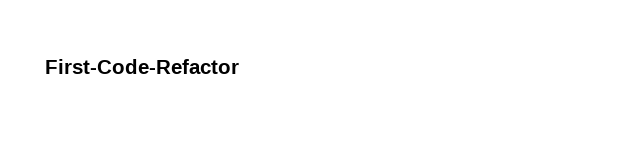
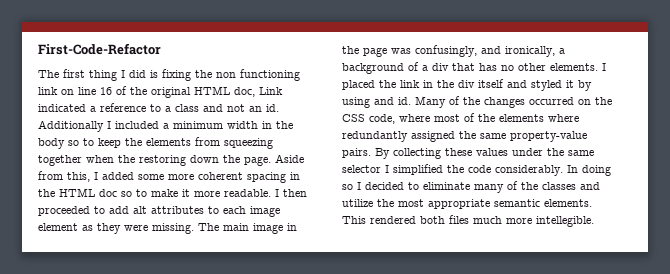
+ The first thing I did is fixing the non functioning link on line 16 of the original HTML doc, Link indicated a reference to a class and not an id. Additionally I included a minimum width in the body so to keep the elements from squeezing together when the restoring down the page. Aside from this, I added some more coherent spacing in the HTML doc so to make it more readable. I then proceeded to add alt attributes to each image element as they were missing. The main image in the page was confusingly, and ironically, a background of a div that has no other elements. I placed the link in the div itself and styled it by using and id. Many of the changes occurred on the CSS code, where most of the elements where redundantly assigned the same property-value pairs. By collecting these values under the same selector I simplified the code considerably. In doing so I decided to eliminate many of the classes and utilize the most appropriate semantic elements. This rendered both files much more intellegible.

